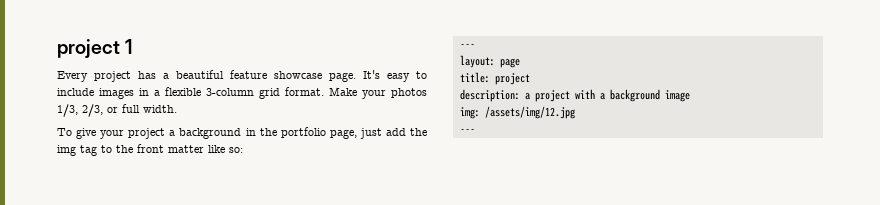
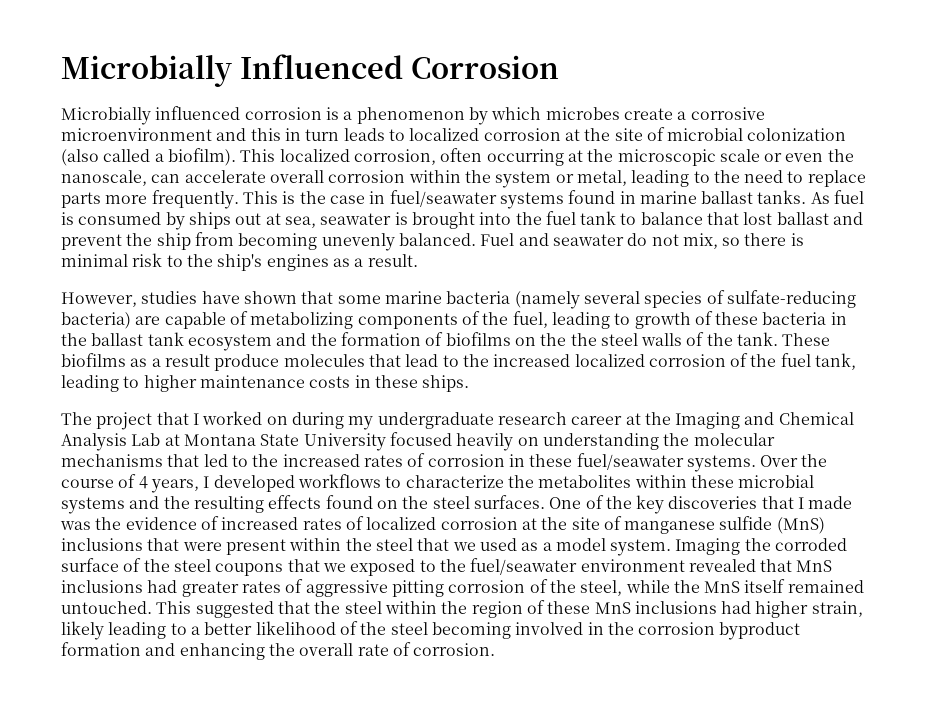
- project 1
- Every project has a beautiful feature showcase page. It's easy to include images in a flexible 3-column grid format. Make your photos 1/3, 2/3, or full width.
- To give your project a background in the portfolio page, just add the img tag to the front matter like so:
- ---
- layout: page
- title: project
- description: a project with a background image
- img: /assets/img/12.jpg
- ---
+ Microbially Influenced Corrosion
+ Microbially influenced corrosion is a phenomenon by which microbes create a corrosive microenvironment and this in turn leads to localized corrosion at the site of microbial colonization (also called a biofilm). This localized corrosion, often occurring at the microscopic scale or even the nanoscale, can accelerate overall corrosion within the system or metal, leading to the need to replace parts more frequently. This is the case in fuel/seawater systems found in marine ballast tanks. As fuel is consumed by ships out at sea, seawater is brought into the fuel tank to balance that lost ballast and prevent the ship from becoming unevenly balanced. Fuel and seawater do not mix, so there is minimal risk to the ship's engines as a result.
+ However, studies have shown that some marine bacteria (namely several species of sulfate-reducing bacteria) are capable of metabolizing components of the fuel, leading to growth of these bacteria in the ballast tank ecosystem and the formation of biofilms on the the steel walls of the tank. These biofilms as a result produce molecules that lead to the increased localized corrosion of the fuel tank, leading to higher maintenance costs in these ships.
+ The project that I worked on during my undergraduate research career at the Imaging and Chemical Analysis Lab at Montana State University focused heavily on understanding the molecular mechanisms that led to the increased rates of corrosion in these fuel/seawater systems. Over the course of 4 years, I developed workflows to characterize the metabolites within these microbial systems and the resulting effects found on the steel surfaces. One of the key discoveries that I made was the evidence of increased rates of localized corrosion at the site of manganese sulfide (MnS) inclusions that were present within the steel that we used as a model system. Imaging the corroded surface of the steel coupons that we exposed to the fuel/seawater environment revealed that MnS inclusions had greater rates of aggressive pitting corrosion of the steel, while the MnS itself remained untouched. This suggested that the steel within the region of these MnS inclusions had higher strain, likely leading to a better likelihood of the steel becoming involved in the corrosion byproduct formation and enhancing the overall rate of corrosion.

